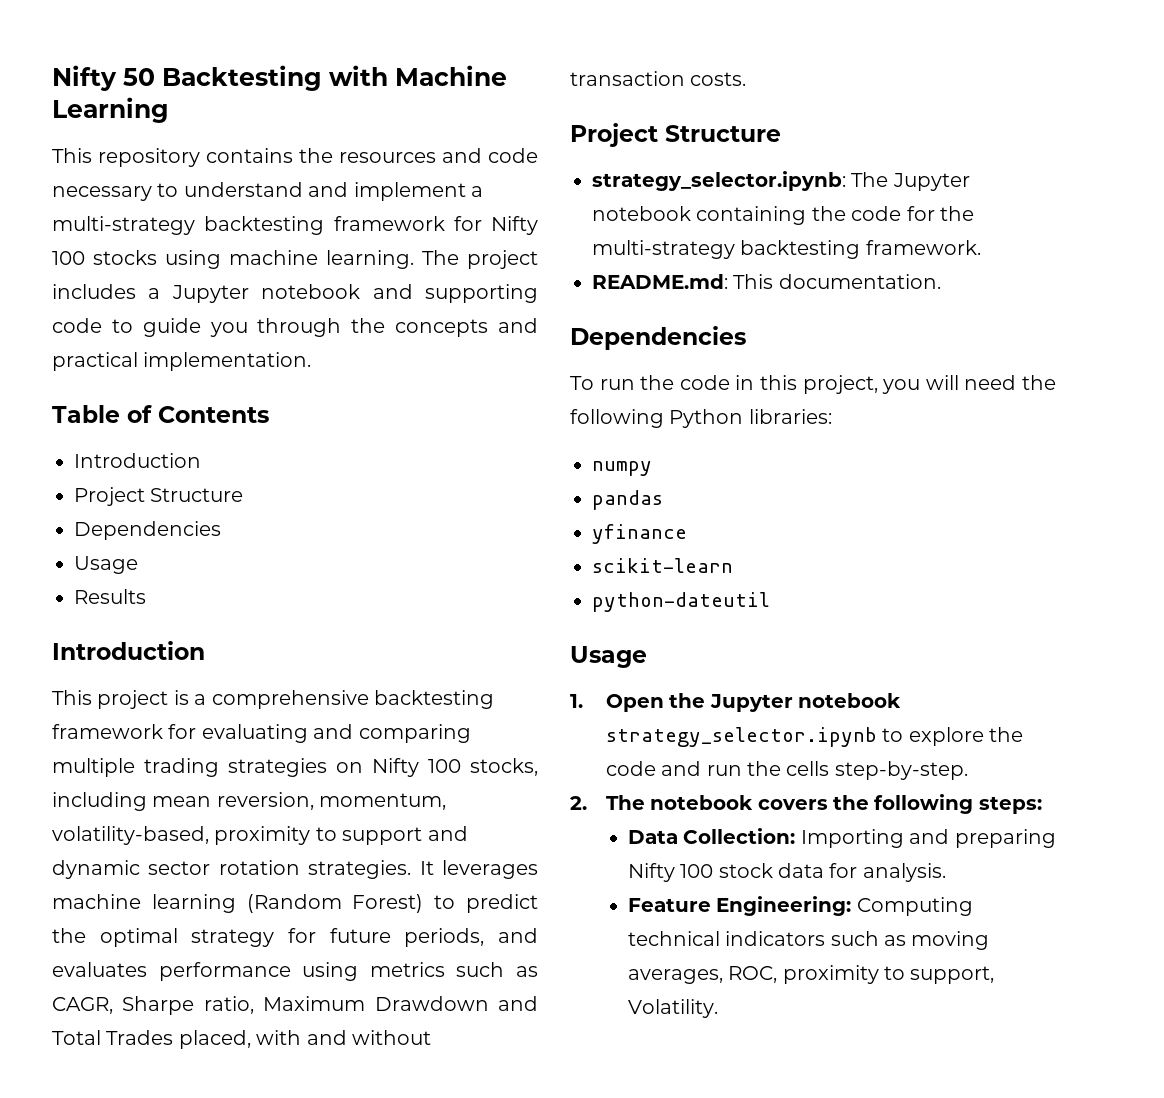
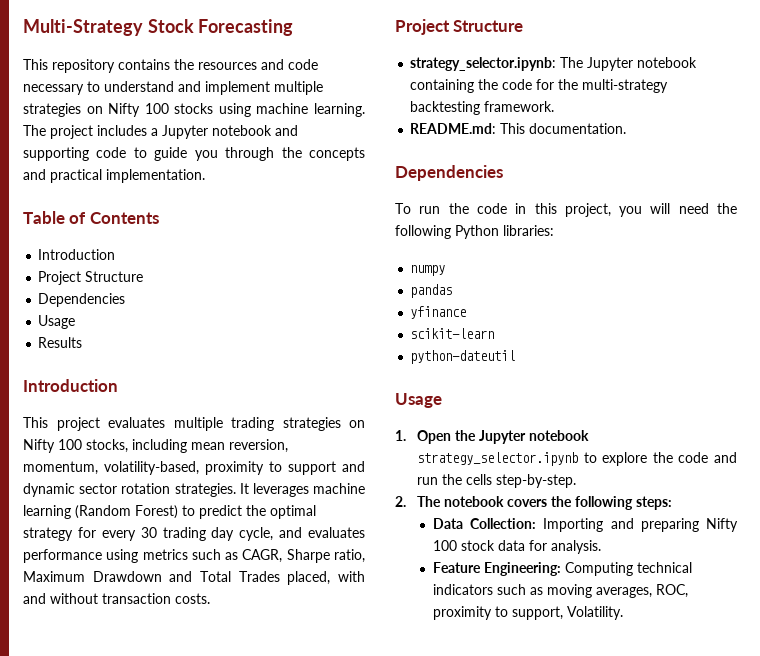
- Nifty 50 Backtesting with Machine Learning
+ Multi-Strategy Stock Forecasting
- This repository contains the resources and code necessary to understand and implement a multi-strategy backtesting framework for Nifty 100 stocks using machine learning.
+ This repository contains the resources and code necessary to understand and implement multiple strategies on Nifty 100 stocks using machine learning.
- This project is a comprehensive backtesting framework for evaluating and comparing multiple trading strategies on Nifty 100 stocks, including mean reversion, momentum, volatility-based, proximity to support and dynamic sector rotation strategies.
+ This project evaluates multiple trading strategies on Nifty 100 stocks, including mean reversion, momentum, volatility-based, proximity to support and dynamic sector rotation strategies.
- It leverages machine learning (Random Forest) to predict the optimal strategy for future periods, and evaluates performance using metrics such as CAGR, Sharpe ratio, Maximum Drawdown and Total Trades placed, with and without transaction costs.
+ It leverages machine learning (Random Forest) to predict the optimal strategy for every 30 trading day cycle, and evaluates performance using metrics such as CAGR, Sharpe ratio, Maximum Drawdown and Total Trades placed, with and without transaction costs.

